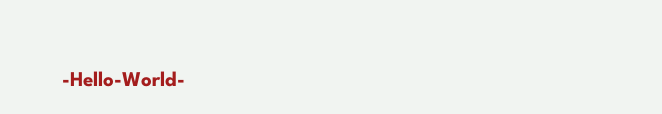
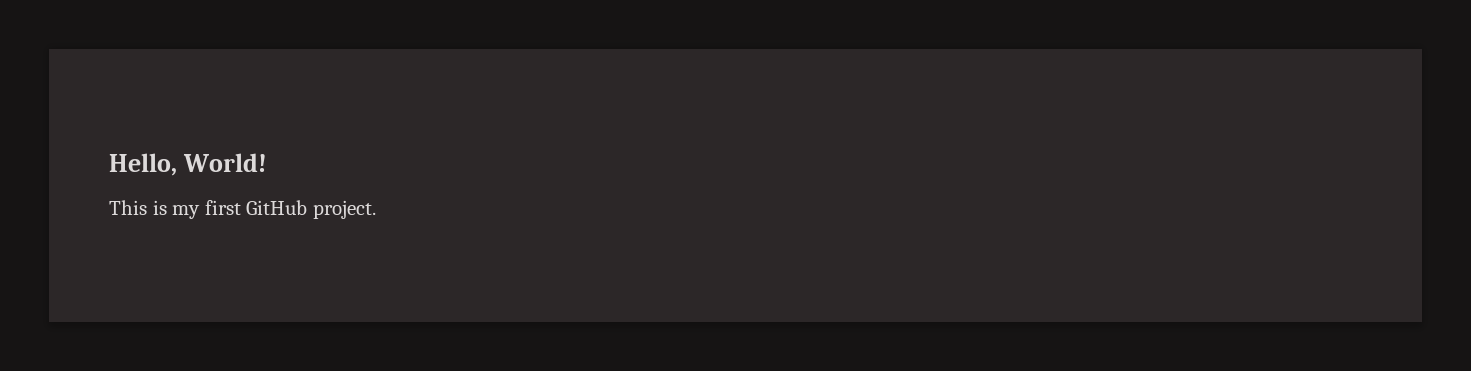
- -Hello-World-
+ Hello, World!
+ This is my first GitHub project.

